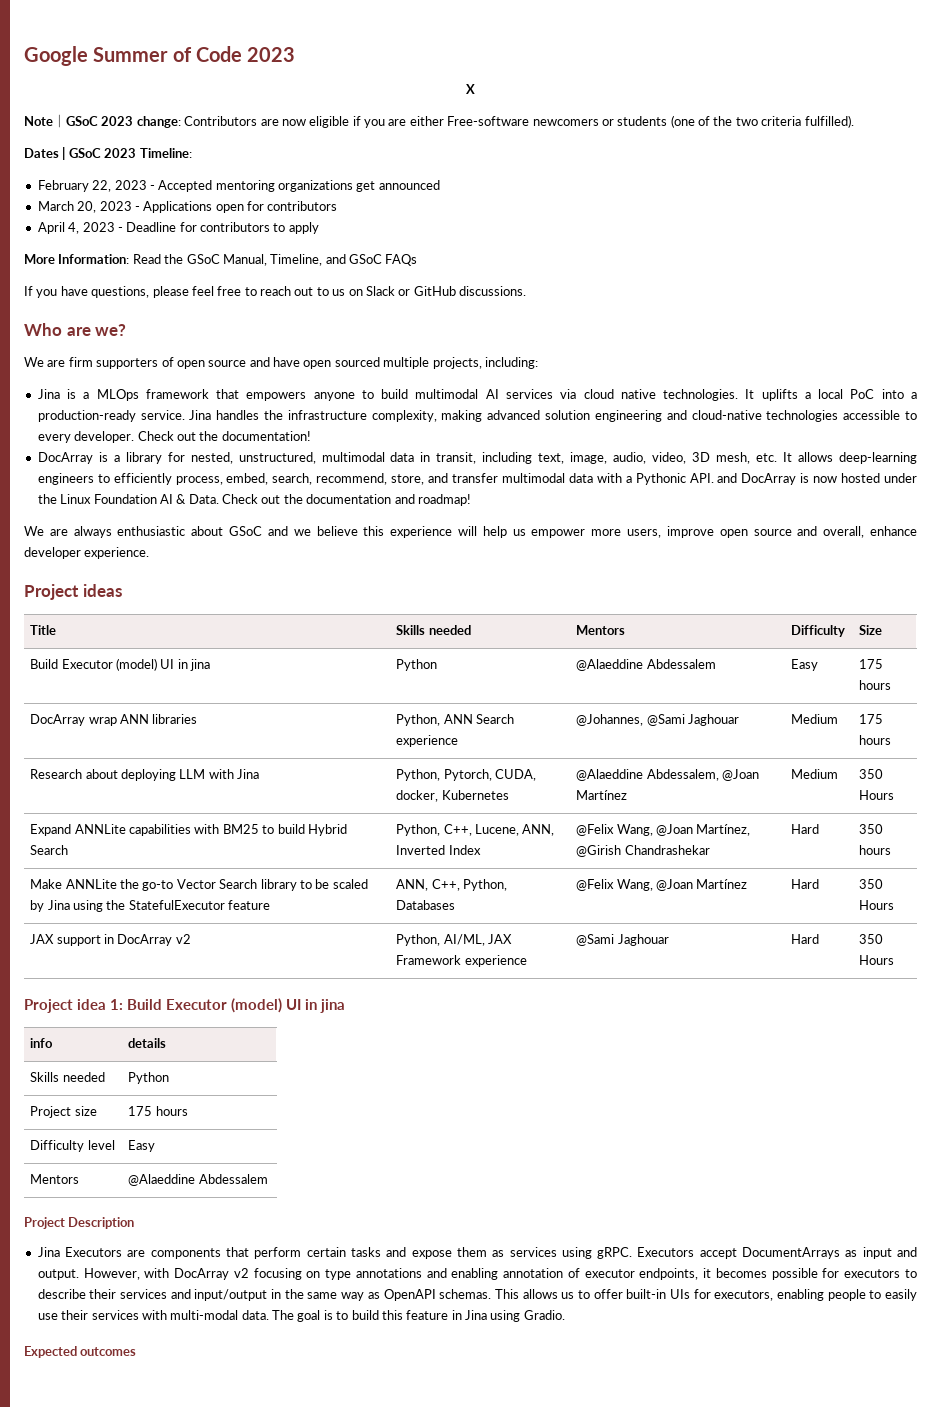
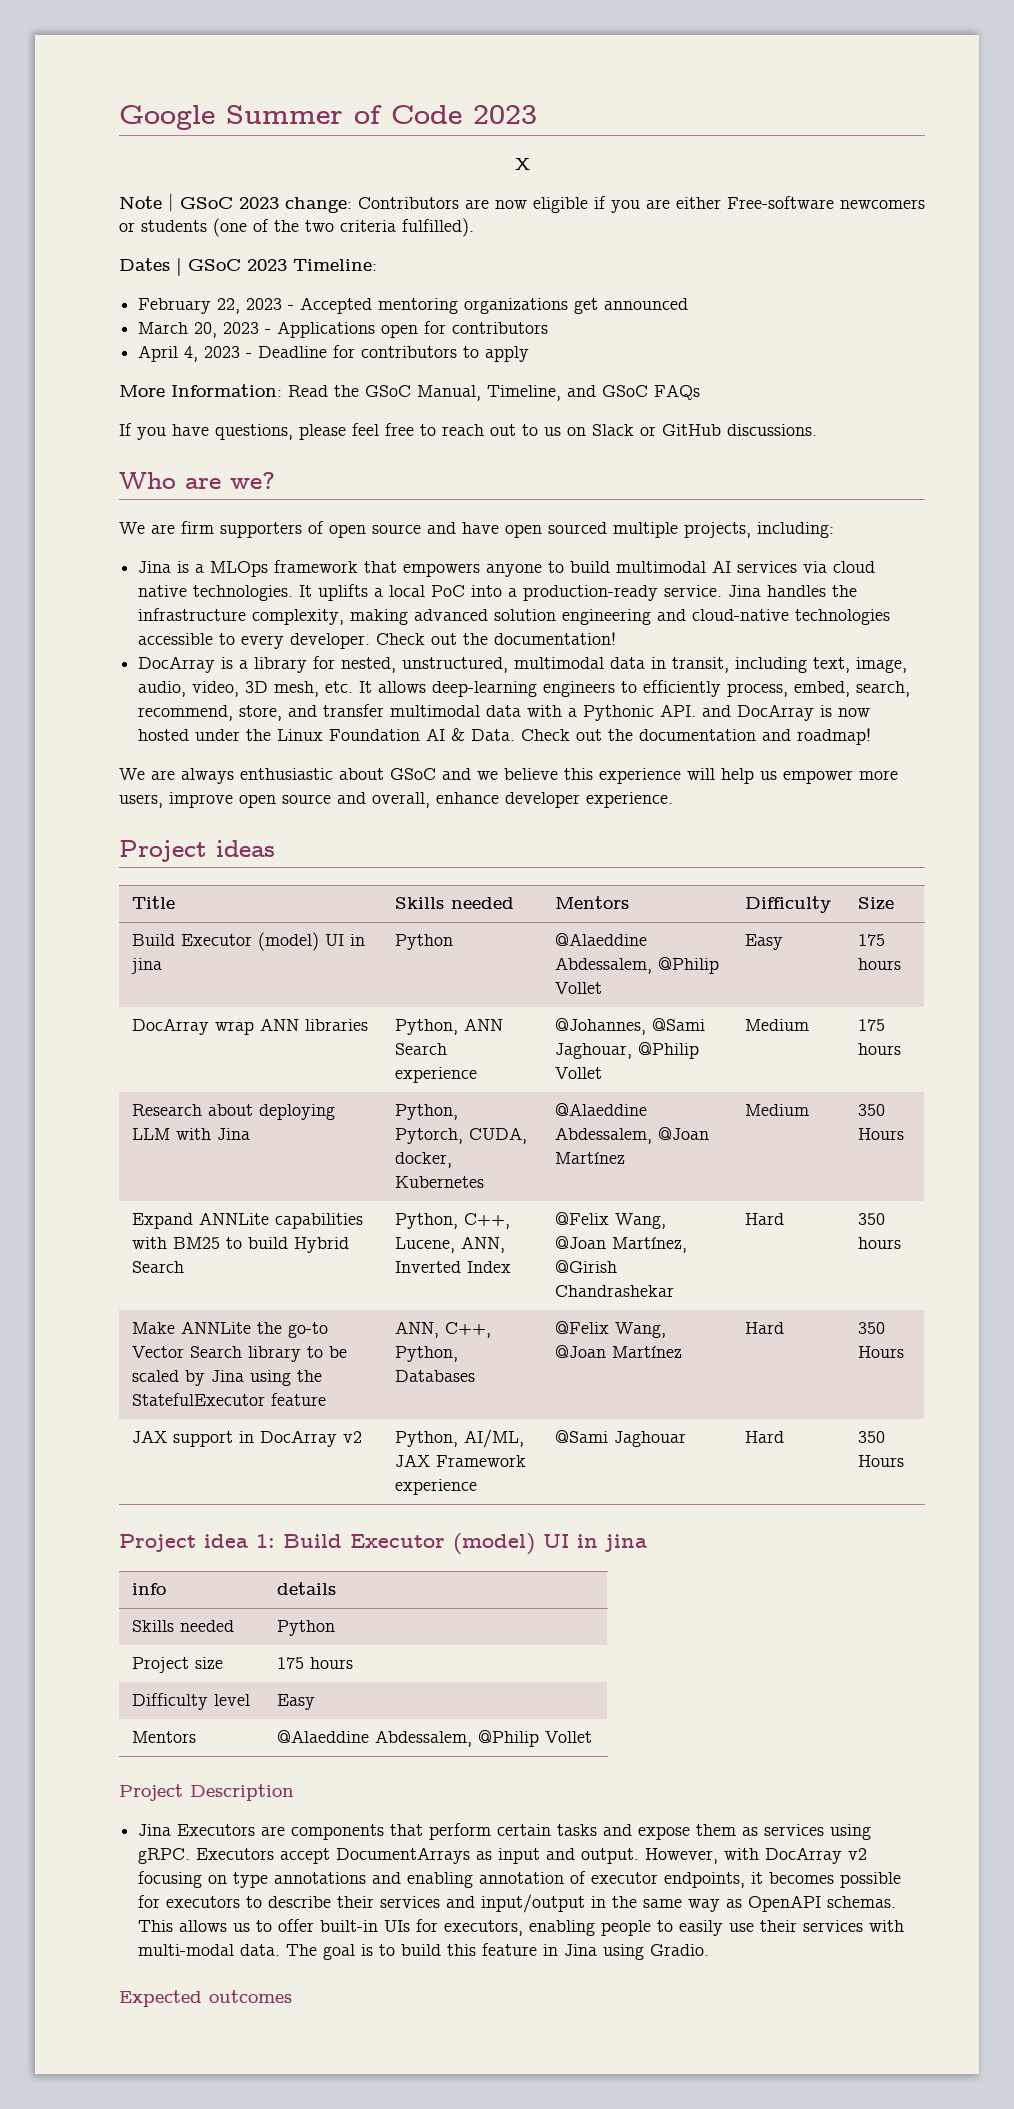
- Build Executor (model) UI in jina | Python | @Alaeddine Abdessalem | Easy | 175 hours
+ Build Executor (model) UI in jina | Python | @Alaeddine Abdessalem, @Philip Vollet | Easy | 175 hours
- DocArray wrap ANN libraries | Python, ANN Search experience | @Johannes, @Sami Jaghouar | Medium | 175 hours
+ DocArray wrap ANN libraries | Python, ANN Search experience | @Johannes, @Sami Jaghouar, @Philip Vollet | Medium | 175 hours
- Mentors | @Alaeddine Abdessalem
+ Mentors | @Alaeddine Abdessalem, @Philip Vollet

